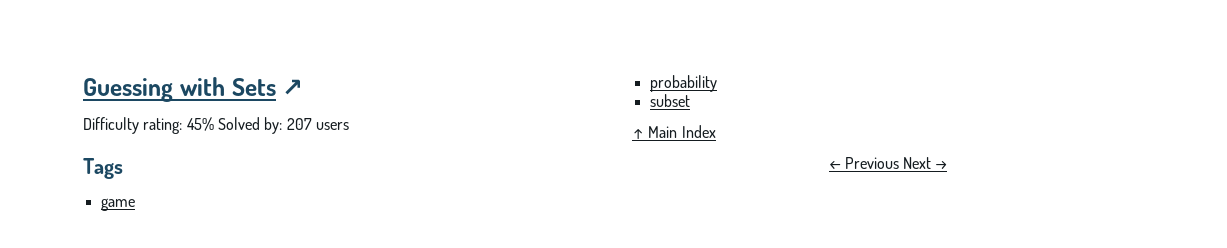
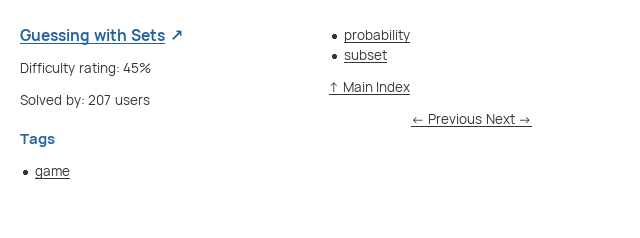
- Difficulty rating: 45% Solved by: 207 users
+ Difficulty rating: 45%
+ Solved by: 207 users

